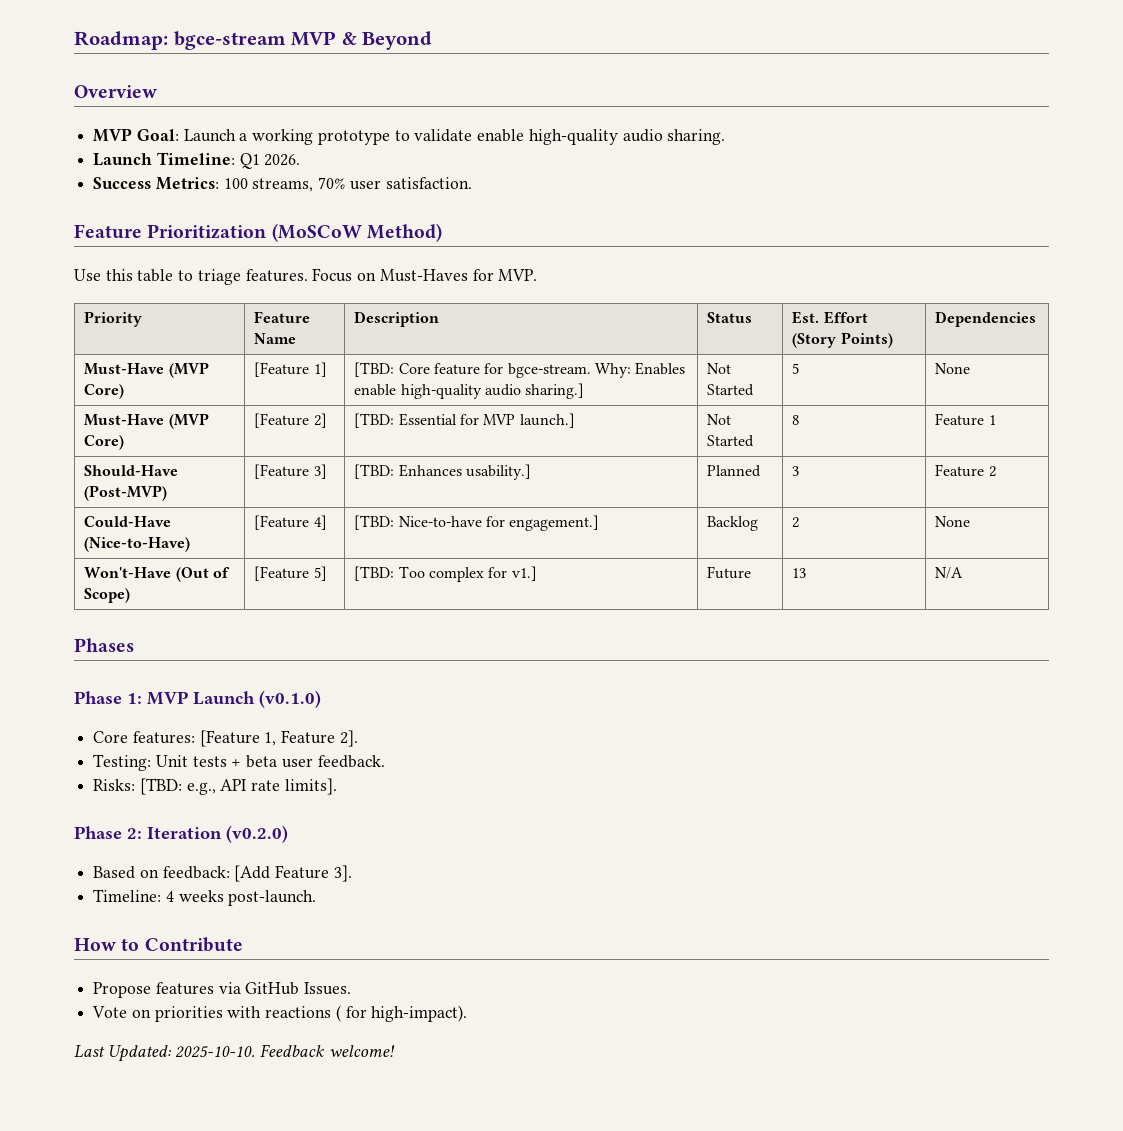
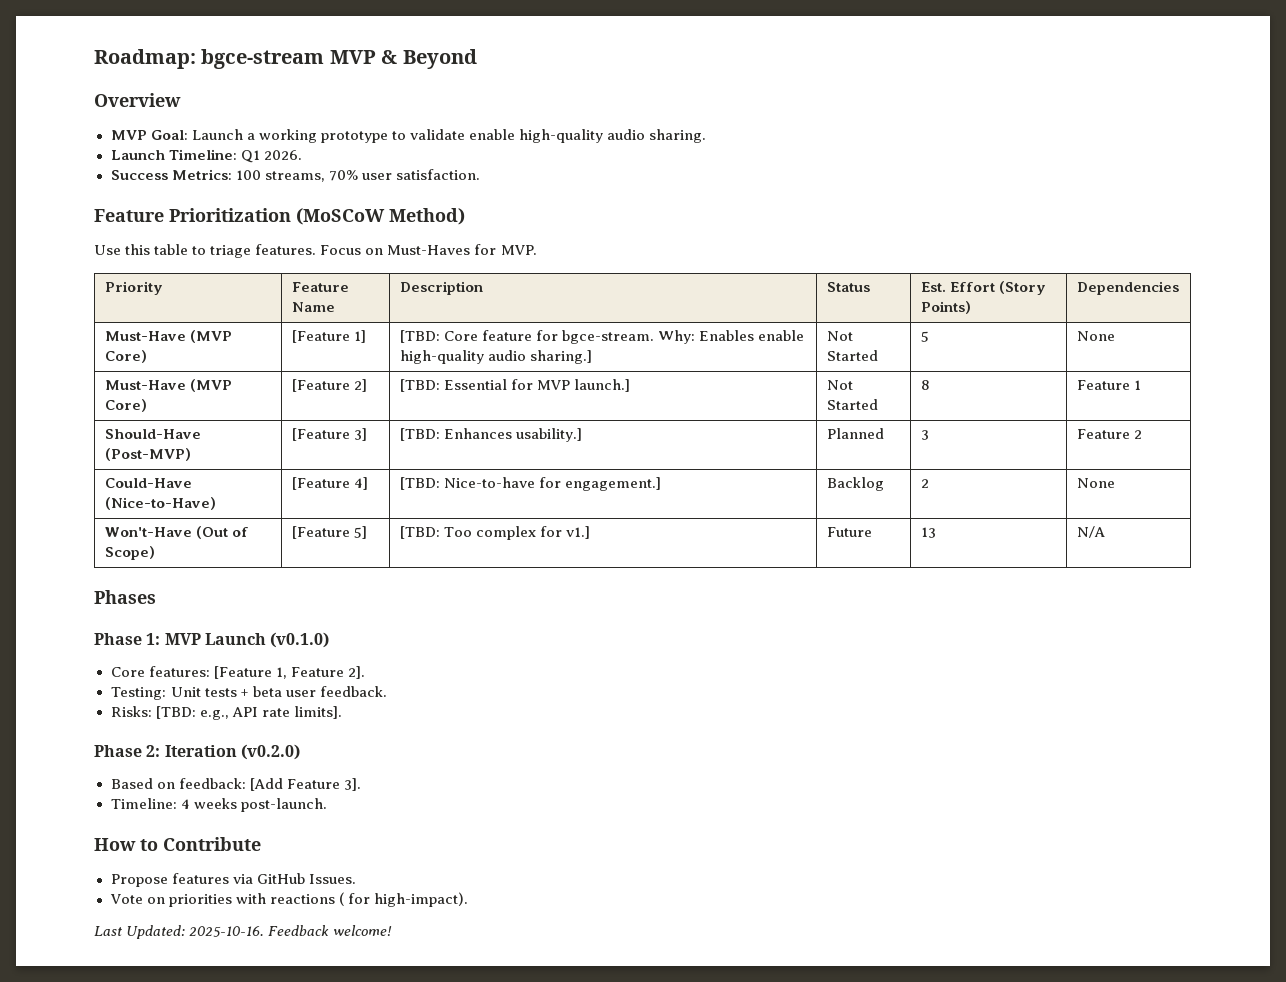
- Last Updated: 2025-10-10.
+ Last Updated: 2025-10-16.

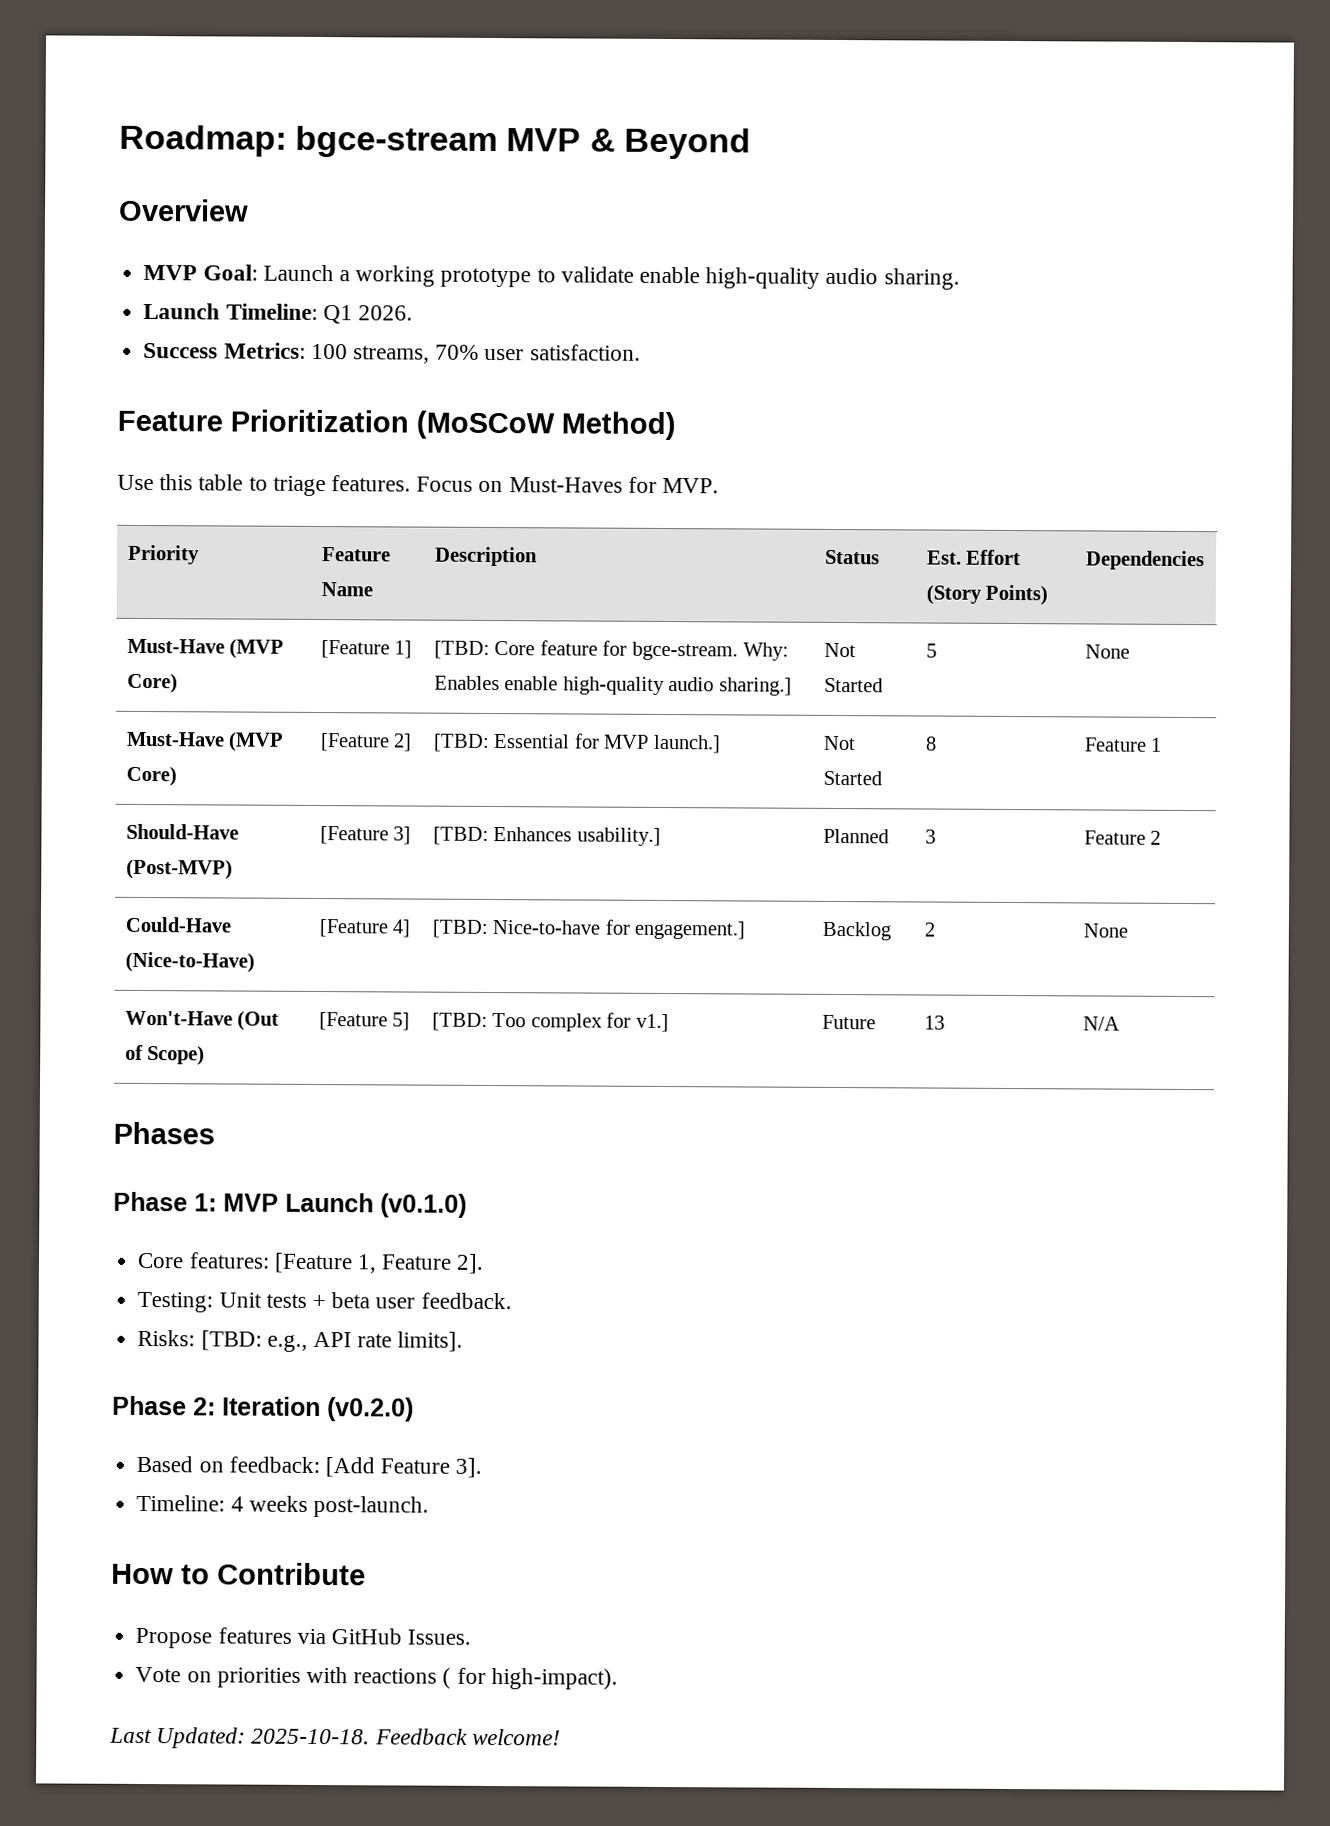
- Last Updated: 2025-10-16.
+ Last Updated: 2025-10-18.

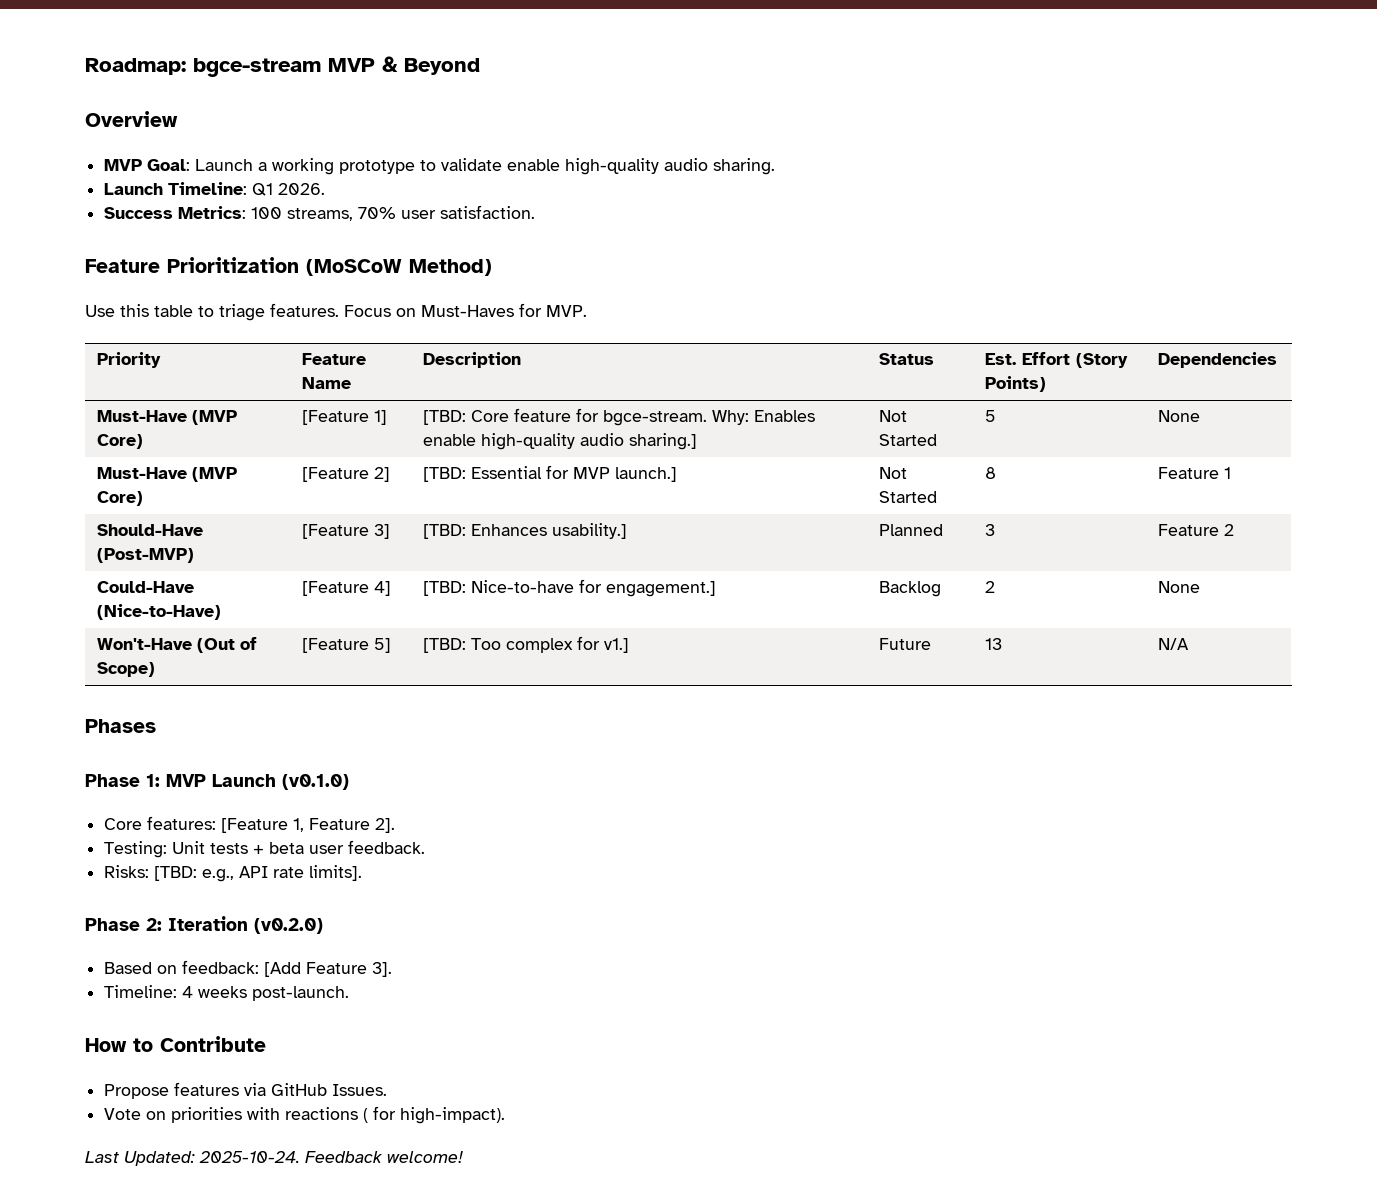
- Last Updated: 2025-10-18.
+ Last Updated: 2025-10-24.

